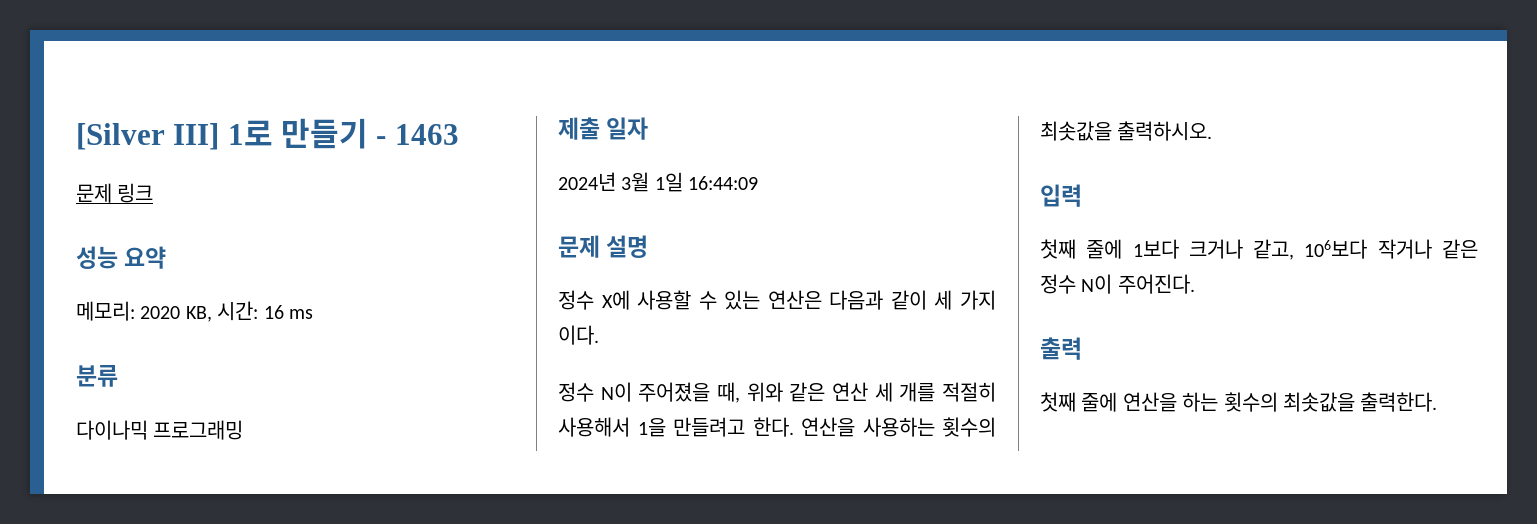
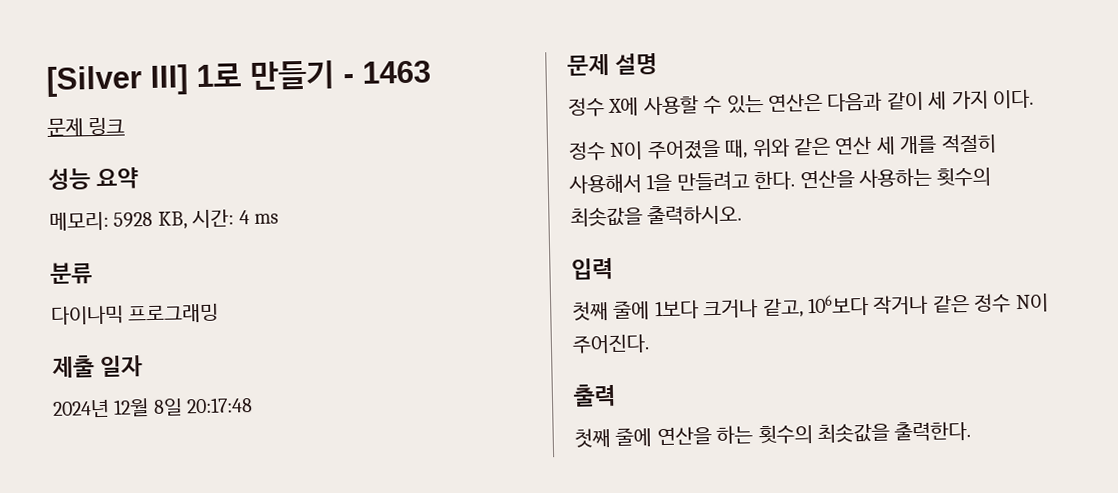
- 메모리: 2020 KB, 시간: 16 ms
+ 메모리: 5928 KB, 시간: 4 ms
- 2024년 3월 1일 16:44:09
+ 2024년 12월 8일 20:17:48

